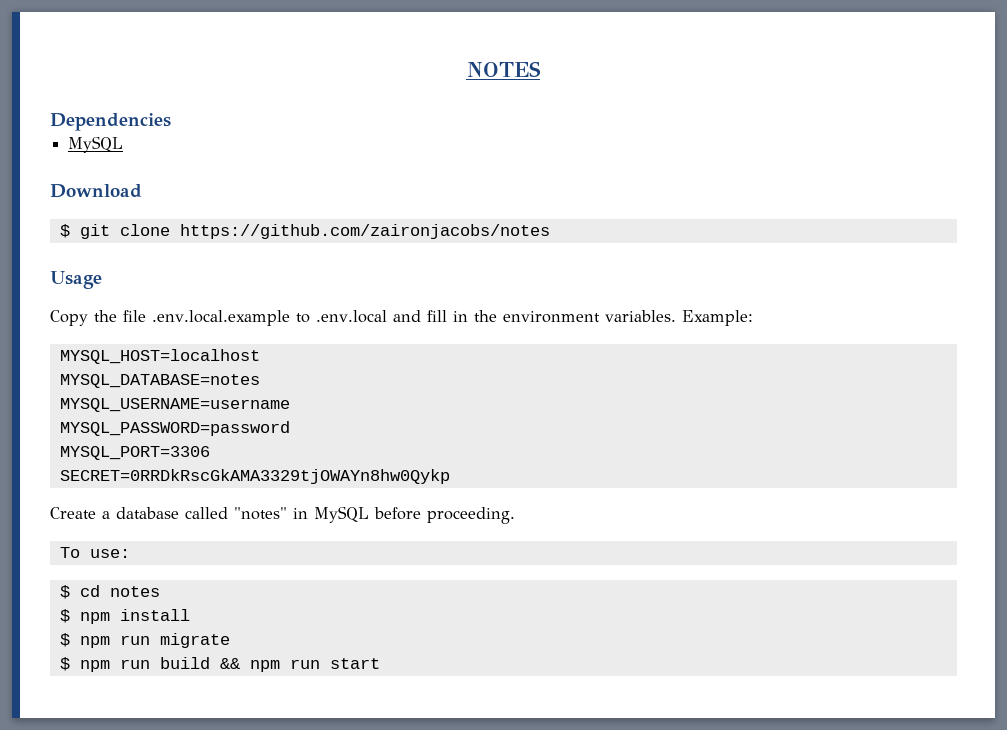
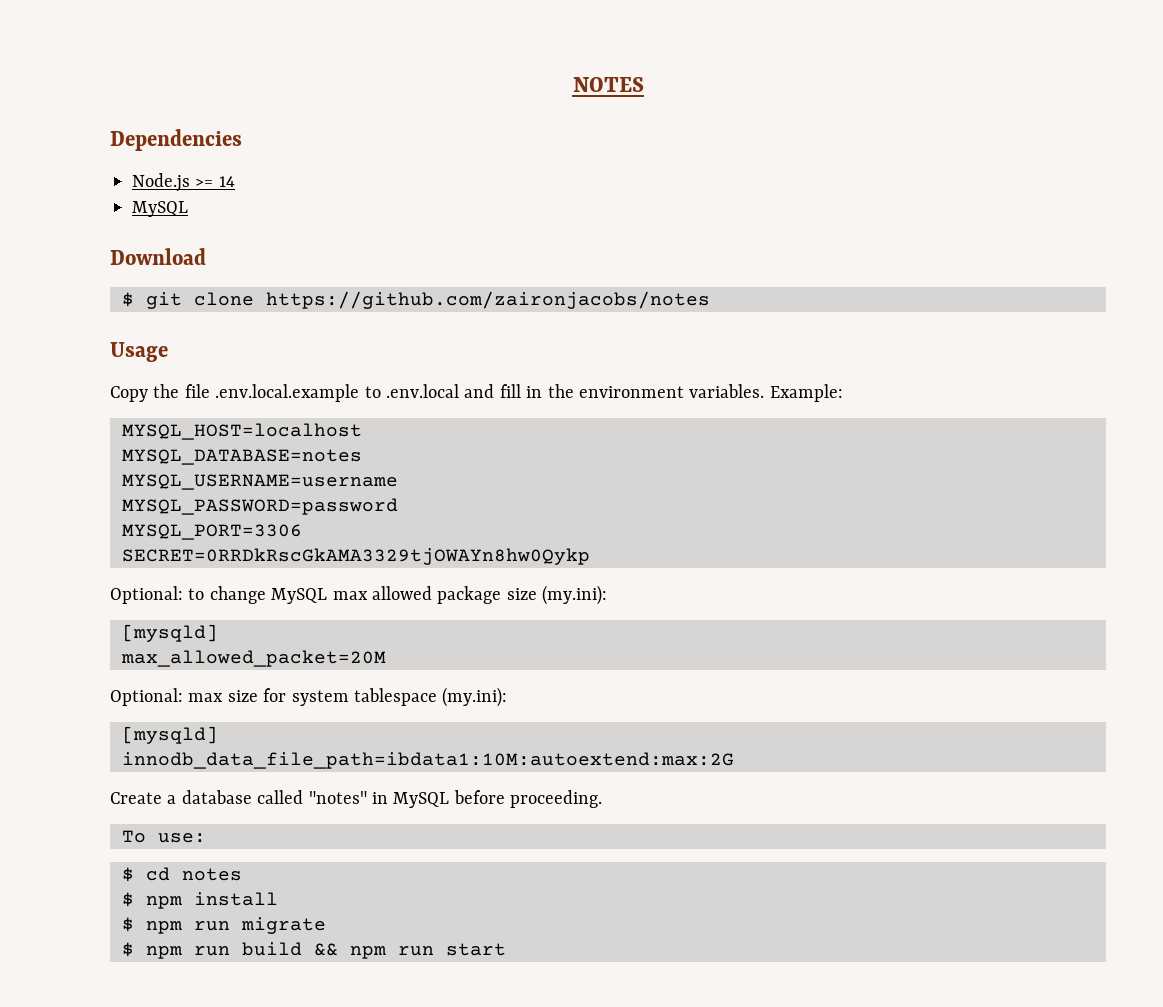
+ Node.js >= 14
+ Optional: to change MySQL max allowed package size (my.ini):
+ [mysqld]
+ max_allowed_packet=20M
+ Optional: max size for system tablespace (my.ini):
+ [mysqld]
+ innodb_data_file_path=ibdata1:10M:autoextend:max:2G

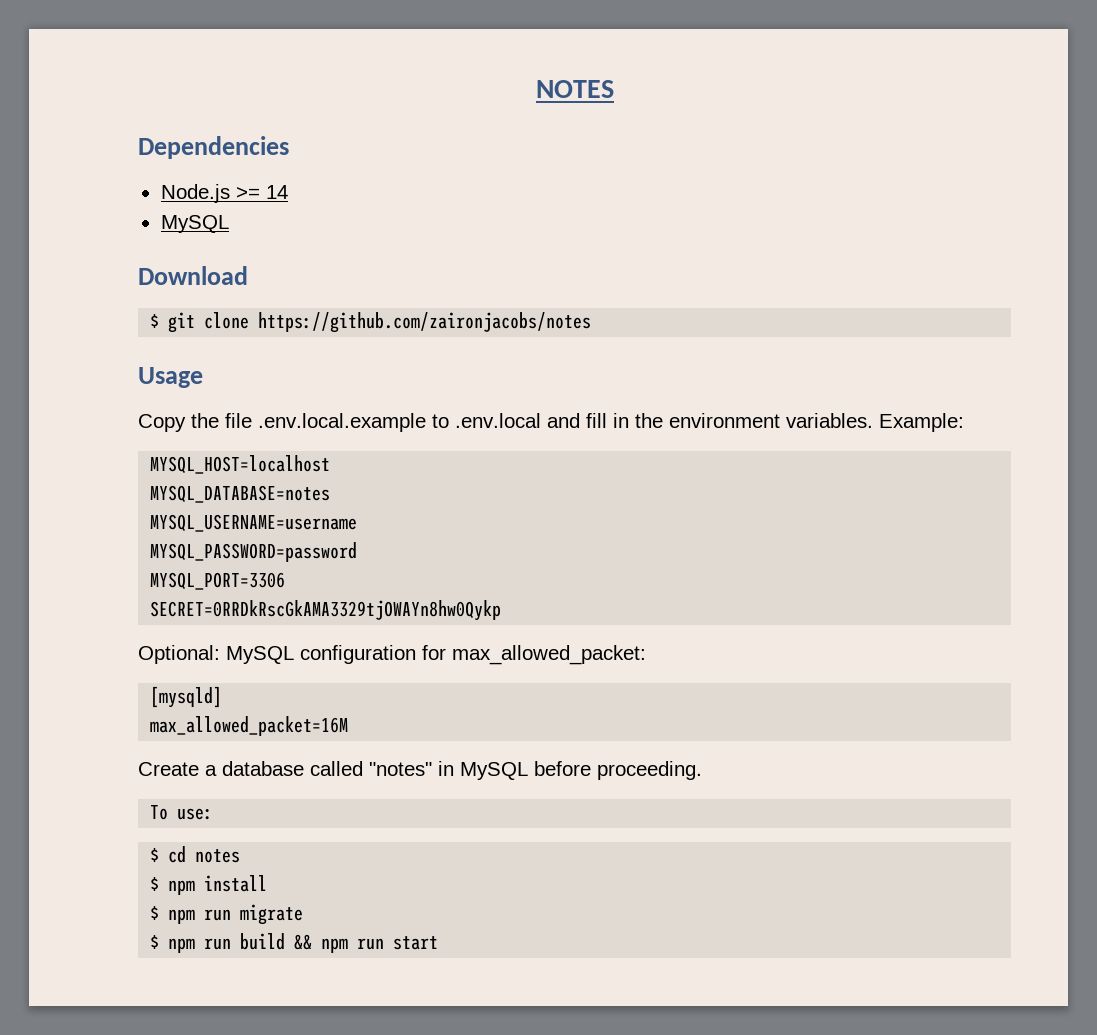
- Optional: to change MySQL max allowed package size (my.ini):
+ Optional: MySQL configuration for max_allowed_packet:
  [mysqld]
- max_allowed_packet=20M
- Optional: max size for system tablespace (my.ini):
- [mysqld]
- innodb_data_file_path=ibdata1:10M:autoextend:max:2G
+ max_allowed_packet=16M

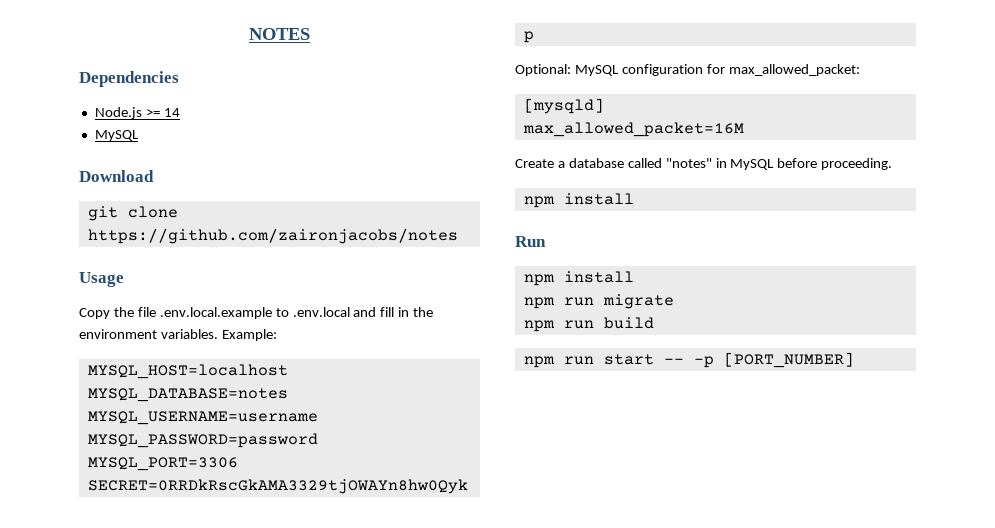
- $ git clone https://github.com/zaironjacobs/notes
+ git clone https://github.com/zaironjacobs/notes
  Create a database called "notes" in MySQL before proceeding.
- To use:
- $ cd notes
- $ npm install
- $ npm run migrate
+ npm install
+ Run
+ npm install
+ npm run migrate
- $ npm run build && npm run start
+ npm run build
+ npm run start -- -p [PORT_NUMBER]

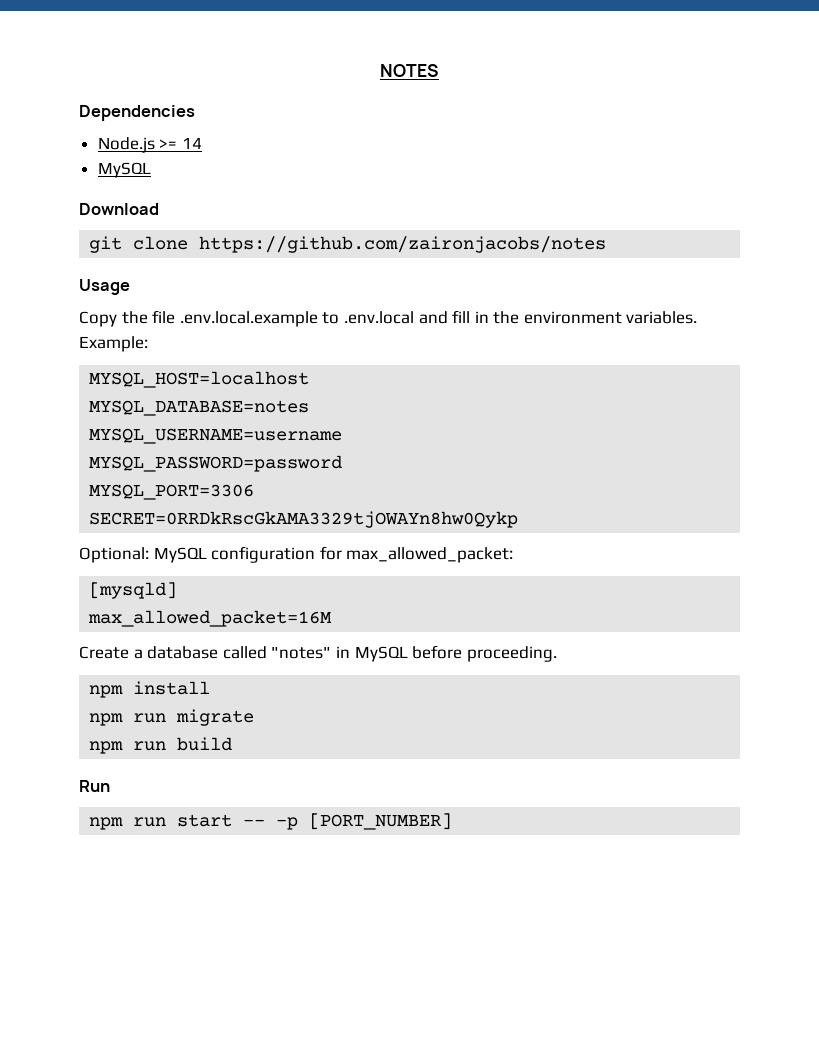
- Run
- npm install
+ Run

